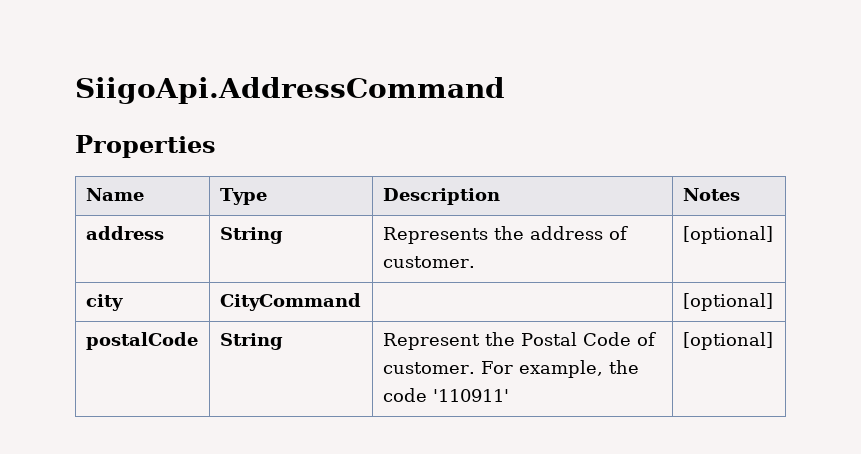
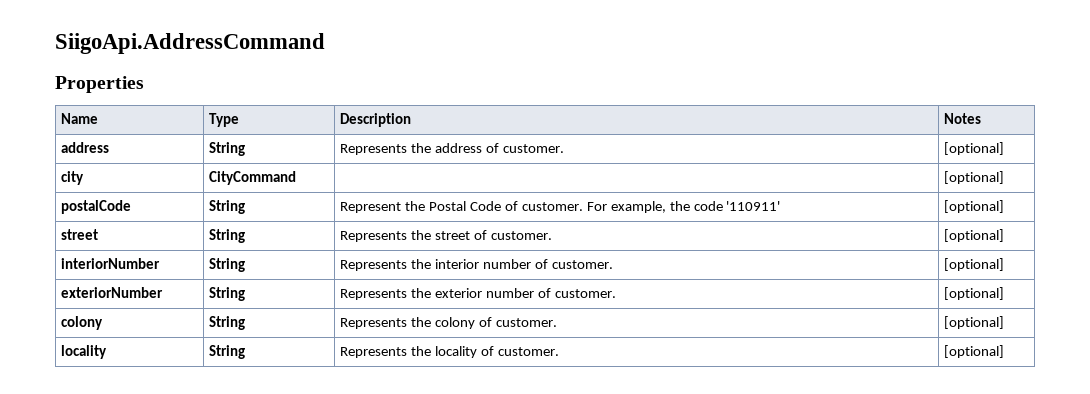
+ street | String | Represents the street of customer. | [optional]
+ interiorNumber | String | Represents the interior number of customer. | [optional]
+ exteriorNumber | String | Represents the exterior number of customer. | [optional]
+ colony | String | Represents the colony of customer. | [optional]
+ locality | String | Represents the locality of customer. | [optional]

